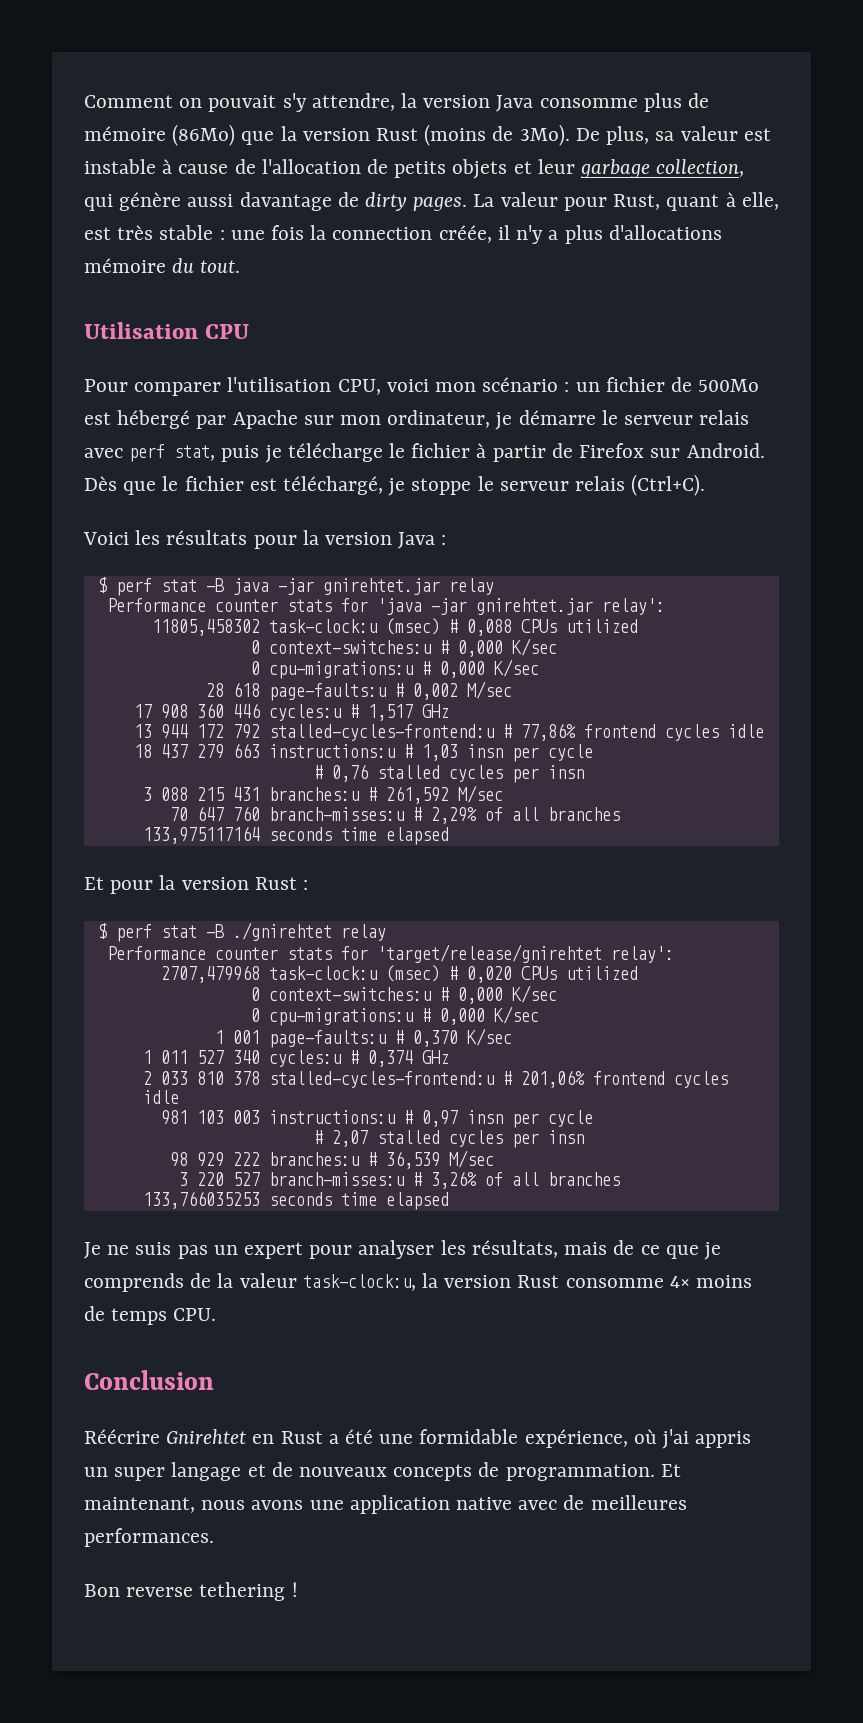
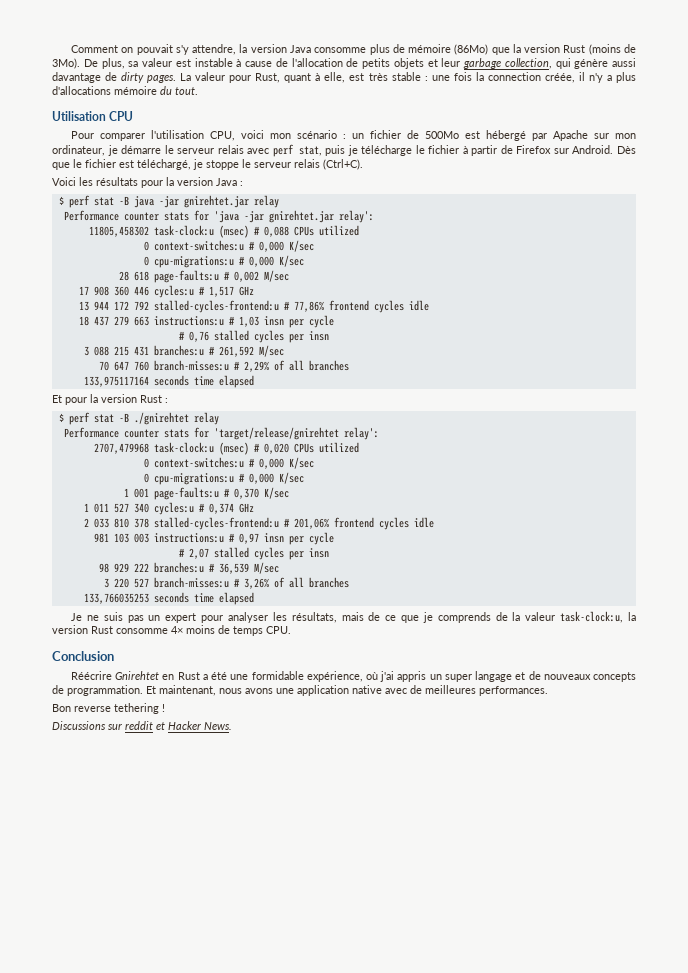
+ Discussions sur reddit et Hacker News.

